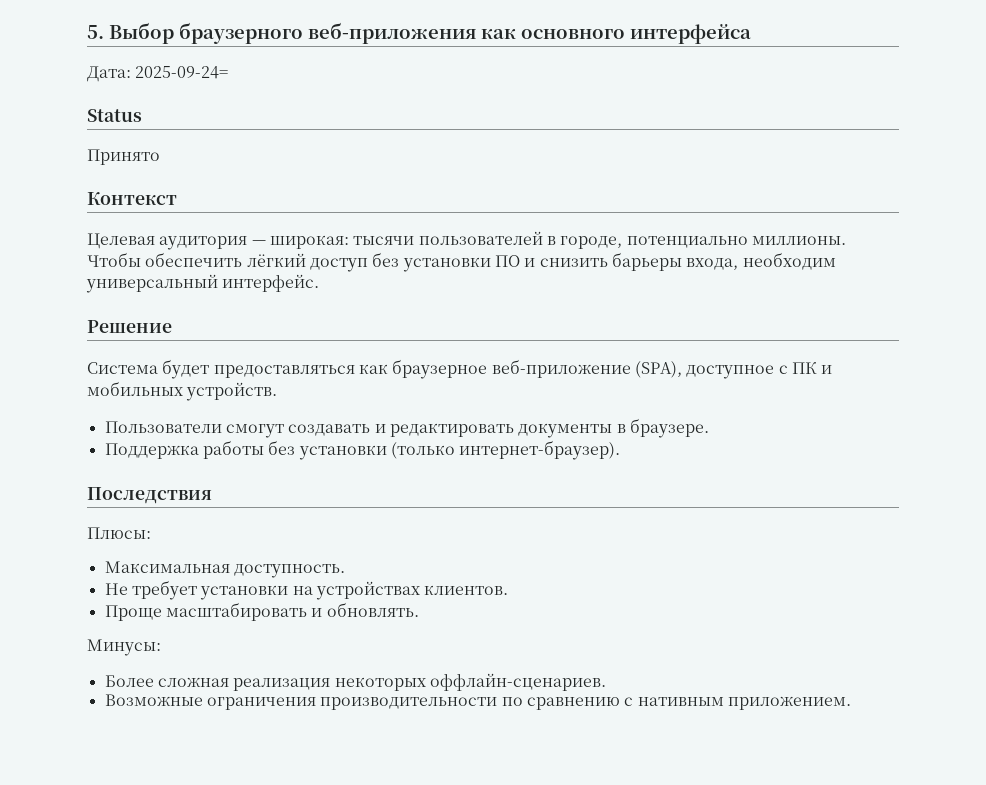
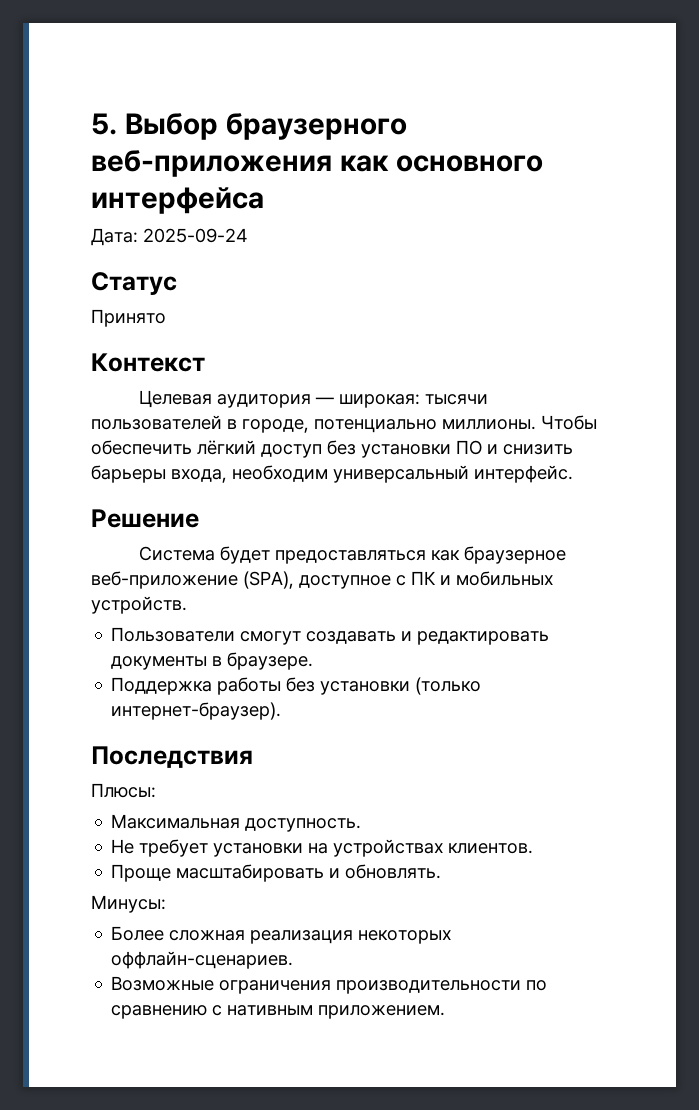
- Дата: 2025-09-24=
- Status
+ Дата: 2025-09-24
+ Статус

